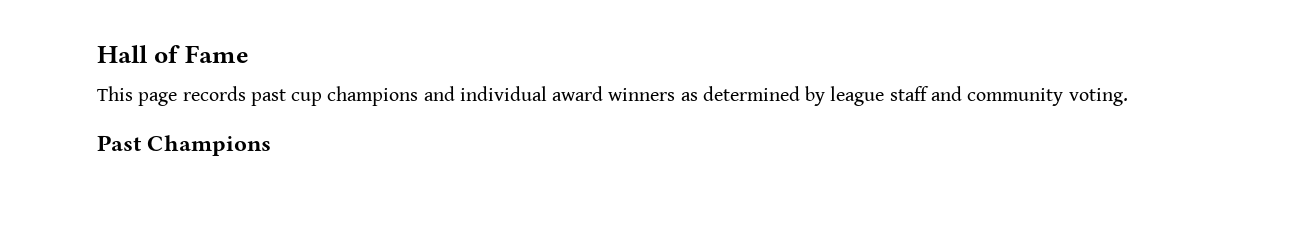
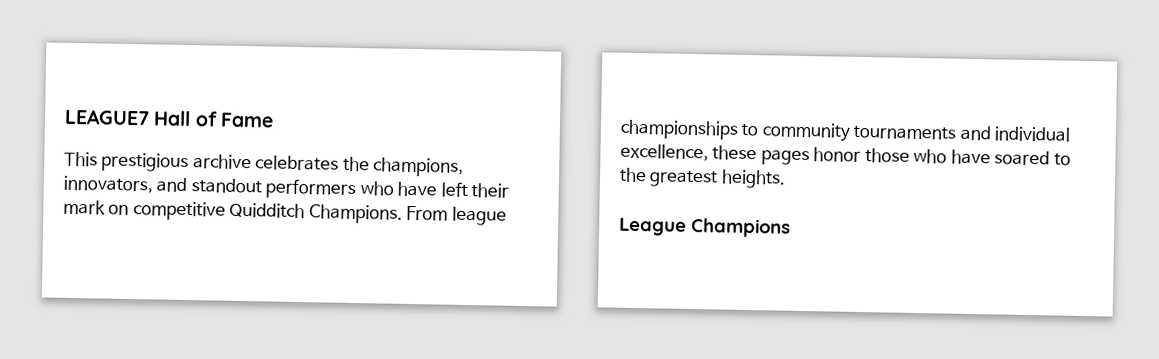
- Hall of Fame
+ LEAGUE7 Hall of Fame
- This page records past cup champions and individual award winners as determined by league staff and community voting.
- Past Champions
+ This prestigious archive celebrates the champions, innovators, and standout performers who have left their mark on competitive Quidditch Champions. From league championships to community tournaments and individual excellence, these pages honor those who have soared to the greatest heights.
+ League Champions

